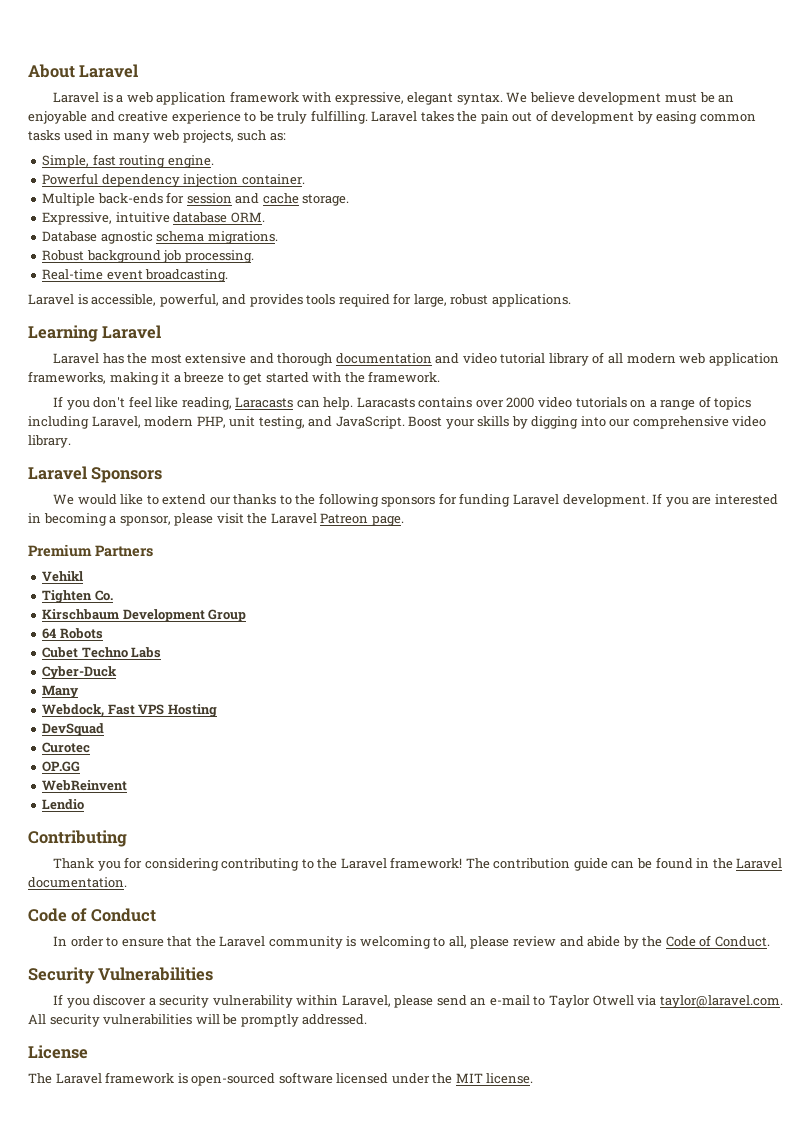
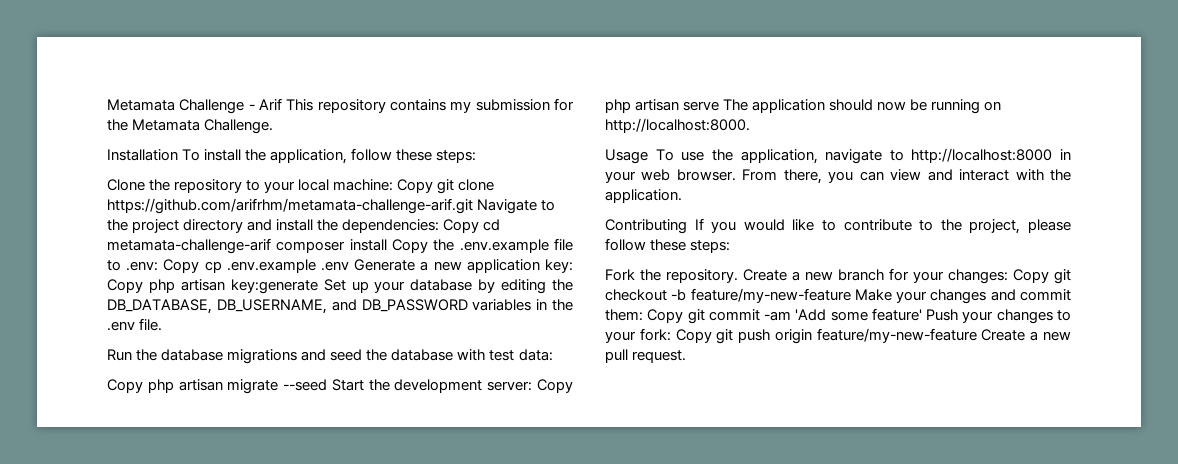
- About Laravel
- Laravel is a web application framework with expressive, elegant syntax. We believe development must be an enjoyable and creative experience to be truly fulfilling. Laravel takes the pain out of development by easing common tasks used in many web projects, such as:
- Simple, fast routing engine.
- Powerful dependency injection container.
- Multiple back-ends for session and cache storage.
- Expressive, intuitive database ORM.
- Database agnostic schema migrations.
- Robust background job processing.
- Real-time event broadcasting.
- Laravel is accessible, powerful, and provides tools required for large, robust applications.
- Learning Laravel
- Laravel has the most extensive and thorough documentation and video tutorial library of all modern web application frameworks, making it a breeze to get started with the framework.
- If you don't feel like reading, Laracasts can help. Laracasts contains over 2000 video tutorials on a range of topics including Laravel, modern PHP, unit testing, and JavaScript. Boost your skills by digging into our comprehensive video library.
- Laravel Sponsors
- We would like to extend our thanks to the following sponsors for funding Laravel development. If you are interested in becoming a sponsor, please visit the Laravel Patreon page.
- Premium Partners
- Vehikl
- Tighten Co.
- Kirschbaum Development Group
- 64 Robots
- Cubet Techno Labs
- Cyber-Duck
- Many
- Webdock, Fast VPS Hosting
- DevSquad
- Curotec
- OP.GG
- WebReinvent
- Lendio
- Contributing
- Thank you for considering contributing to the Laravel framework! The contribution guide can be found in the Laravel documentation.
- Code of Conduct
- In order to ensure that the Laravel community is welcoming to all, please review and abide by the Code of Conduct.
- Security Vulnerabilities
- If you discover a security vulnerability within Laravel, please send an e-mail to Taylor Otwell via taylor@laravel.com. All security vulnerabilities will be promptly addressed.
- License
- The Laravel framework is open-sourced software licensed under the MIT license.
+ Metamata Challenge - Arif This repository contains my submission for the Metamata Challenge.
+ Installation To install the application, follow these steps:
+ Clone the repository to your local machine: Copy git clone https://github.com/arifrhm/metamata-challenge-arif.git Navigate to the project directory and install the dependencies: Copy cd metamata-challenge-arif composer install Copy the .env.example file to .env: Copy cp .env.example .env Generate a new application key: Copy php artisan key:generate Set up your database by editing the DB_DATABASE, DB_USERNAME, and DB_PASSWORD variables in the .env file.
+ Run the database migrations and seed the database with test data:
+ Copy php artisan migrate --seed Start the development server: Copy php artisan serve The application should now be running on http://localhost:8000.
+ Usage To use the application, navigate to http://localhost:8000 in your web browser. From there, you can view and interact with the application.
+ Contributing If you would like to contribute to the project, please follow these steps:
+ Fork the repository. Create a new branch for your changes: Copy git checkout -b feature/my-new-feature Make your changes and commit them: Copy git commit -am 'Add some feature' Push your changes to your fork: Copy git push origin feature/my-new-feature Create a new pull request.

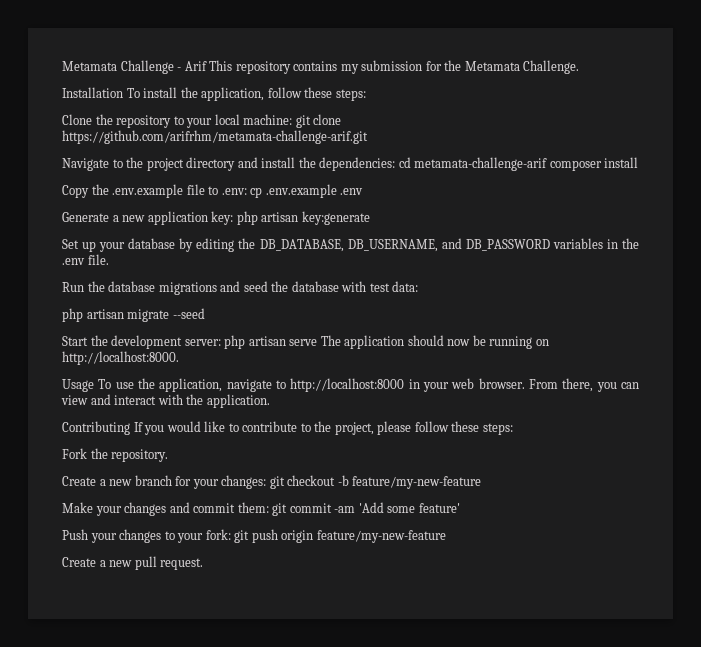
- Clone the repository to your local machine: Copy git clone https://github.com/arifrhm/metamata-challenge-arif.git Navigate to the project directory and install the dependencies: Copy cd metamata-challenge-arif composer install Copy the .env.example file to .env: Copy cp .env.example .env Generate a new application key: Copy php artisan key:generate Set up your database by editing the DB_DATABASE, DB_USERNAME, and DB_PASSWORD variables in the .env file.
+ Clone the repository to your local machine: git clone https://github.com/arifrhm/metamata-challenge-arif.git
+ Navigate to the project directory and install the dependencies: cd metamata-challenge-arif composer install
+ Copy the .env.example file to .env: cp .env.example .env
+ Generate a new application key: php artisan key:generate
+ Set up your database by editing the DB_DATABASE, DB_USERNAME, and DB_PASSWORD variables in the .env file.
- Copy php artisan migrate --seed Start the development server: Copy php artisan serve The application should now be running on http://localhost:8000.
+ php artisan migrate --seed
+ Start the development server: php artisan serve The application should now be running on http://localhost:8000.
- Fork the repository. Create a new branch for your changes: Copy git checkout -b feature/my-new-feature Make your changes and commit them: Copy git commit -am 'Add some feature' Push your changes to your fork: Copy git push origin feature/my-new-feature Create a new pull request.
+ Fork the repository.
+ Create a new branch for your changes: git checkout -b feature/my-new-feature
+ Make your changes and commit them: git commit -am 'Add some feature'
+ Push your changes to your fork: git push origin feature/my-new-feature
+ Create a new pull request.

